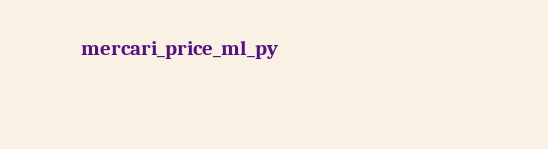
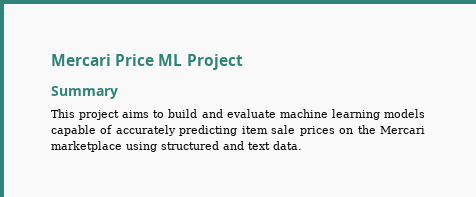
- mercari_price_ml_py
+ Mercari Price ML Project
+ Summary
+ This project aims to build and evaluate machine learning models capable of accurately predicting item sale prices on the Mercari marketplace using structured and text data.

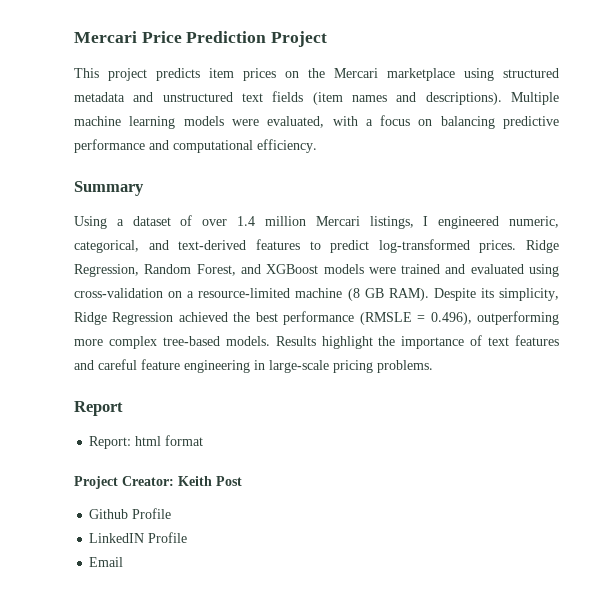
- Mercari Price ML Project
- Summary
+ Mercari Price Prediction Project
- This project aims to build and evaluate machine learning models capable of accurately predicting item sale prices on the Mercari marketplace using structured and text data.
+ This project predicts item prices on the Mercari marketplace using structured metadata and unstructured text fields (item names and descriptions). Multiple machine learning models were evaluated, with a focus on balancing predictive performance and computational efficiency.
+ Summary
+ Using a dataset of over 1.4 million Mercari listings, I engineered numeric, categorical, and text-derived features to predict log-transformed prices. Ridge Regression, Random Forest, and XGBoost models were trained and evaluated using cross-validation on a resource-limited machine (8 GB RAM). Despite its simplicity, Ridge Regression achieved the best performance (RMSLE = 0.496), outperforming more complex tree-based models. Results highlight the importance of text features and careful feature engineering in large-scale pricing problems.
+ Report
+ Report: html format
+ Project Creator: Keith Post
+ Github Profile
+ LinkedIN Profile
+ Email

